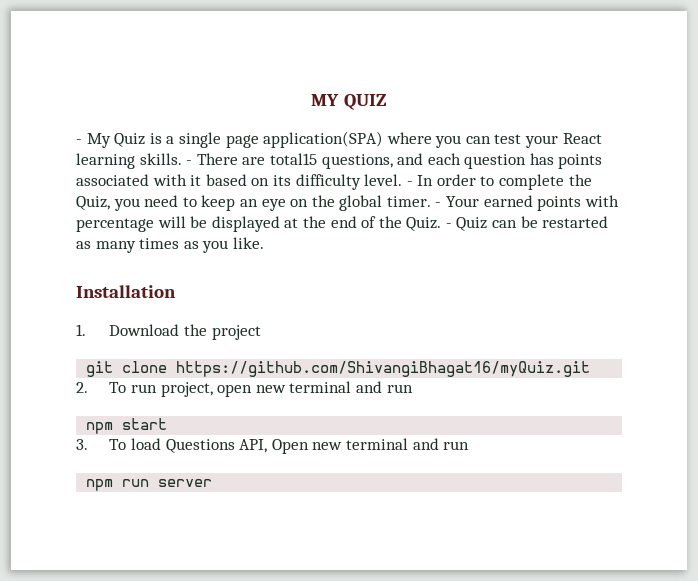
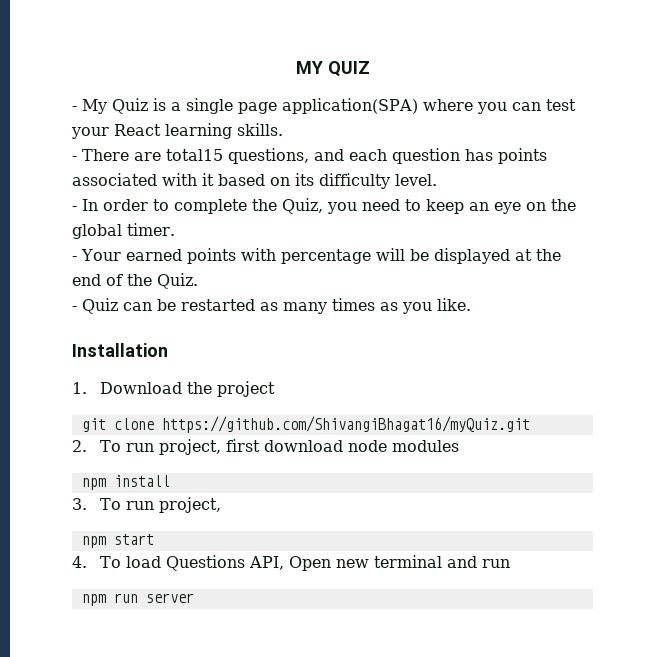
- - My Quiz is a single page application(SPA) where you can test your React learning skills. - There are total15 questions, and each question has points associated with it based on its difficulty level. - In order to complete the Quiz, you need to keep an eye on the global timer. - Your earned points with percentage will be displayed at the end of the Quiz. - Quiz can be restarted as many times as you like.
+ - My Quiz is a single page application(SPA) where you can test your React learning skills.
+ - There are total15 questions, and each question has points associated with it based on its difficulty level.
+ - In order to complete the Quiz, you need to keep an eye on the global timer.
+ - Your earned points with percentage will be displayed at the end of the Quiz.
+ - Quiz can be restarted as many times as you like.
- 2. To run project, open new terminal and run
+ 2. To run project, first download node modules
+ npm install
+ 3. To run project,
- 3. To load Questions API, Open new terminal and run
+ 4. To load Questions API, Open new terminal and run

